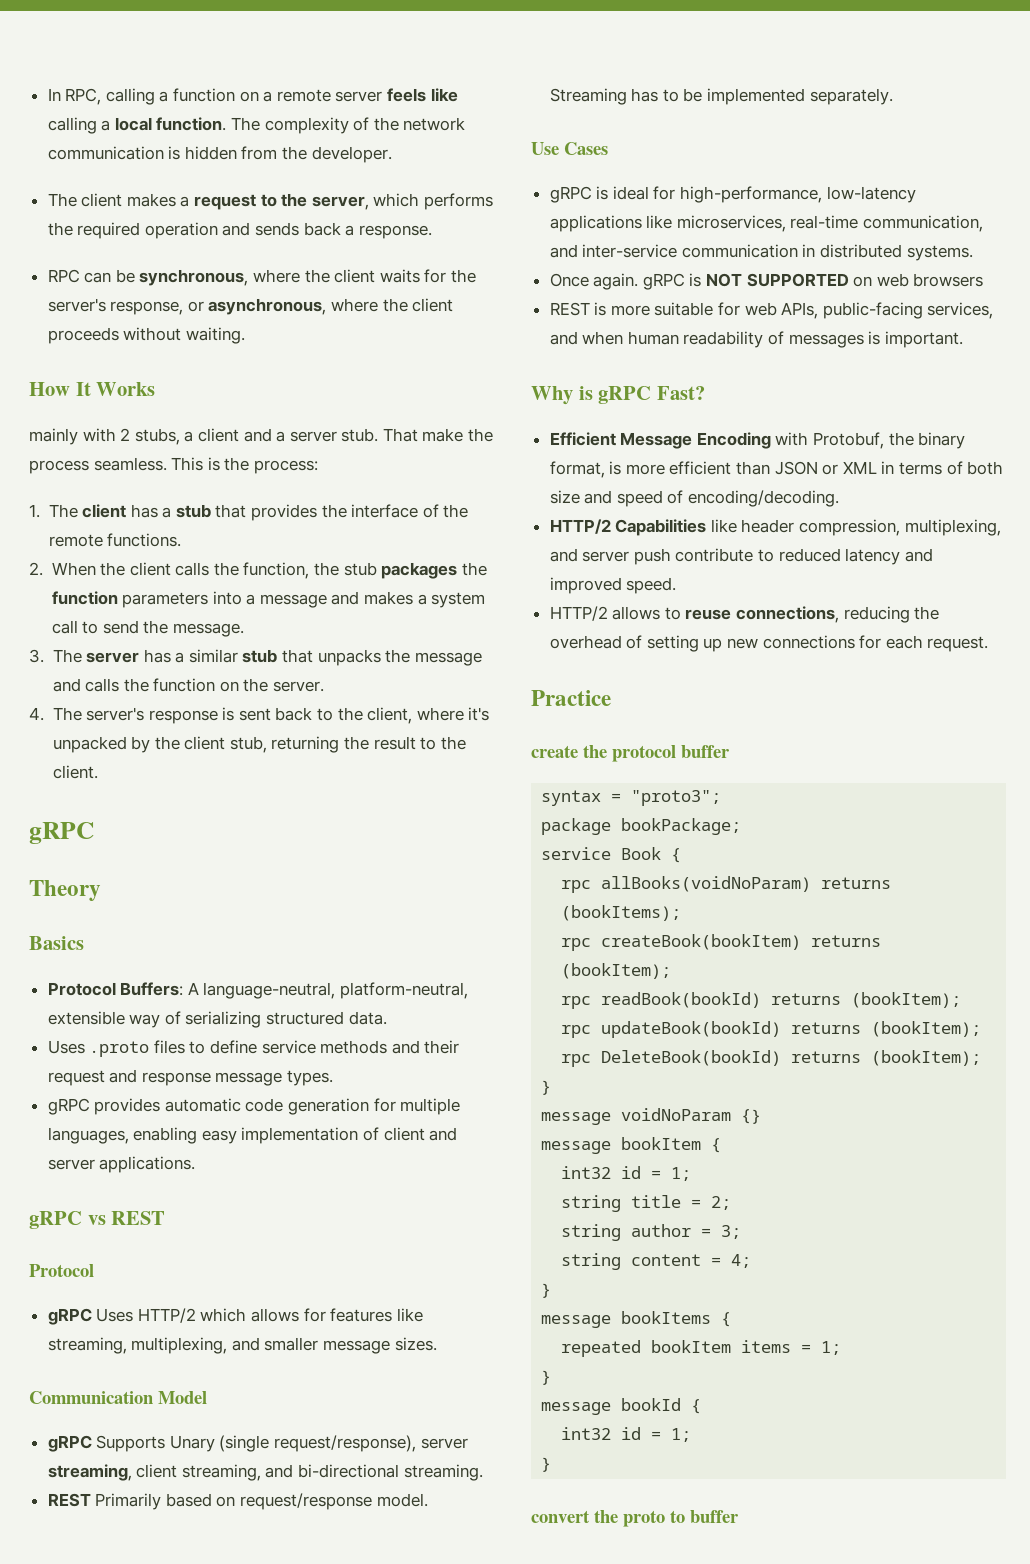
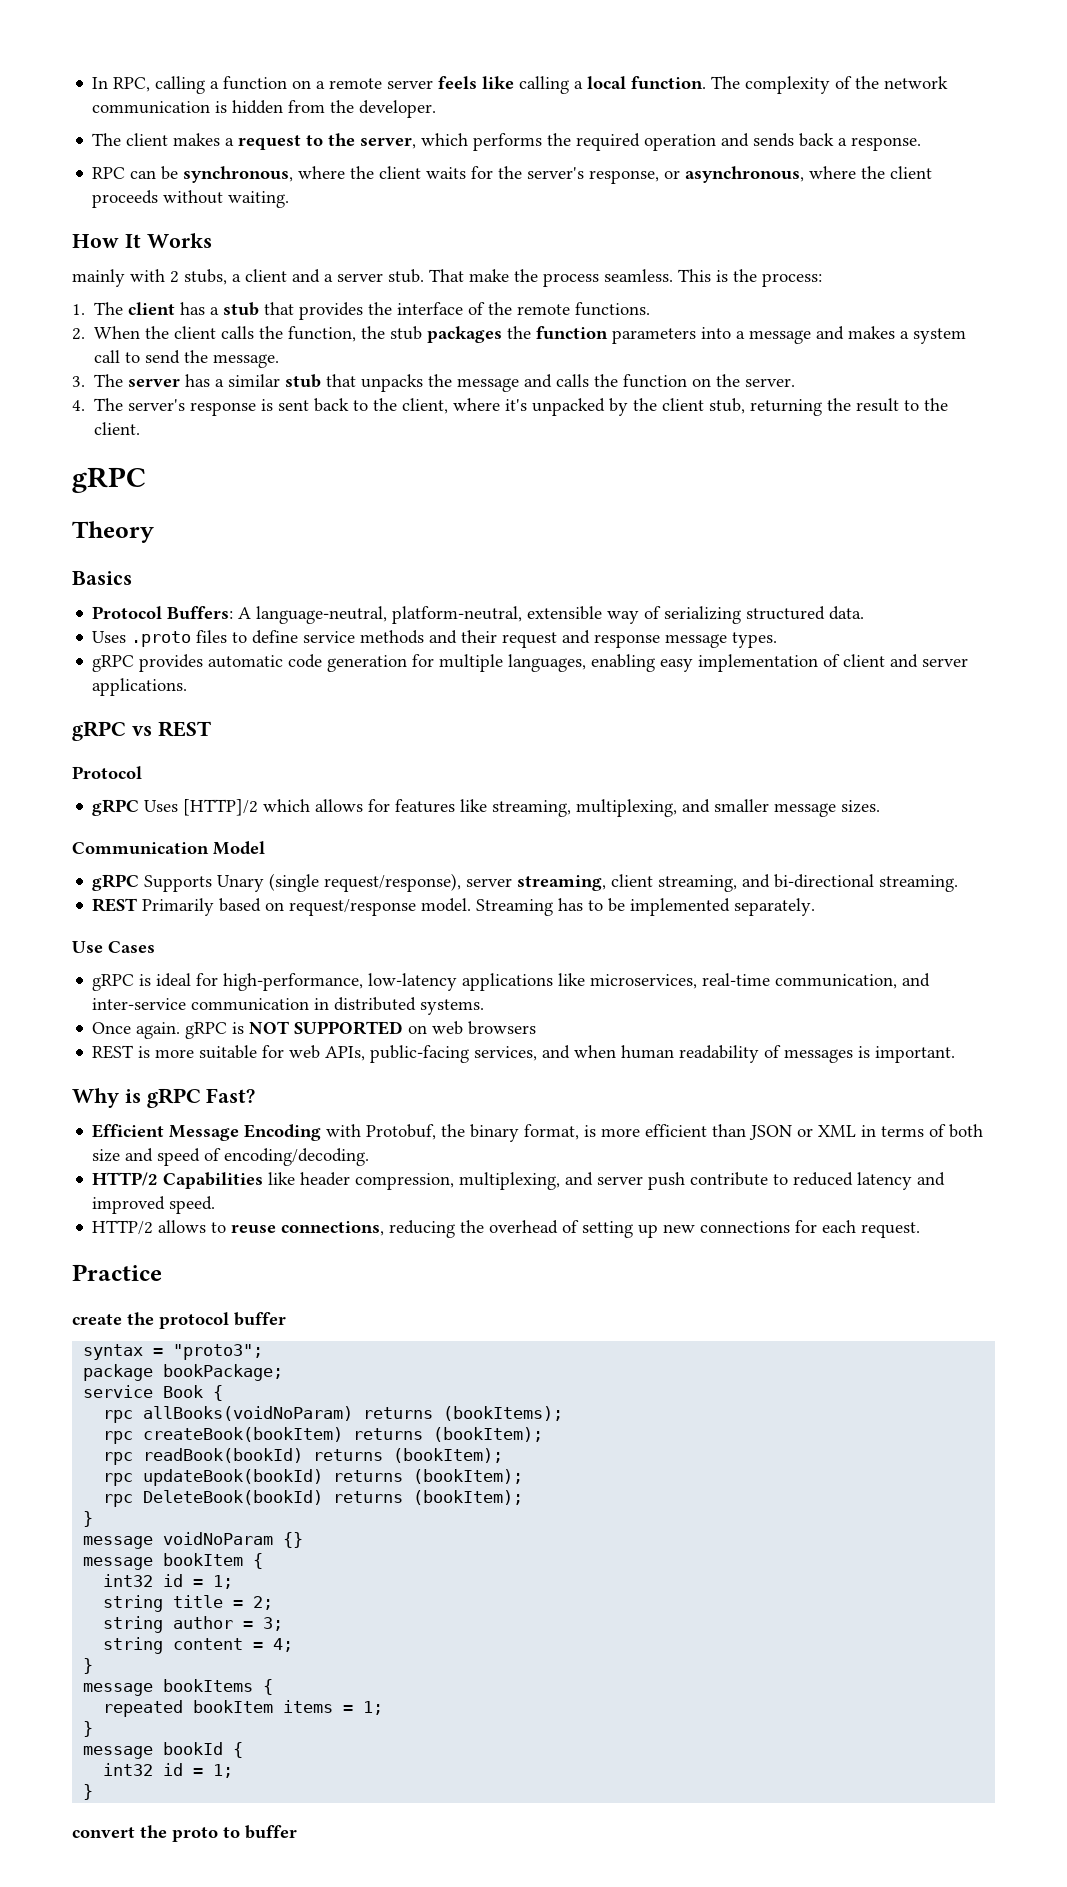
- gRPC Uses HTTP/2 which allows for features like streaming, multiplexing, and smaller message sizes.
+ gRPC Uses [HTTP]/2 which allows for features like streaming, multiplexing, and smaller message sizes.

